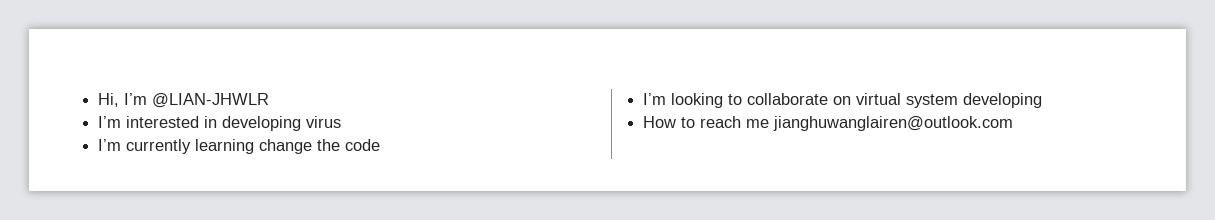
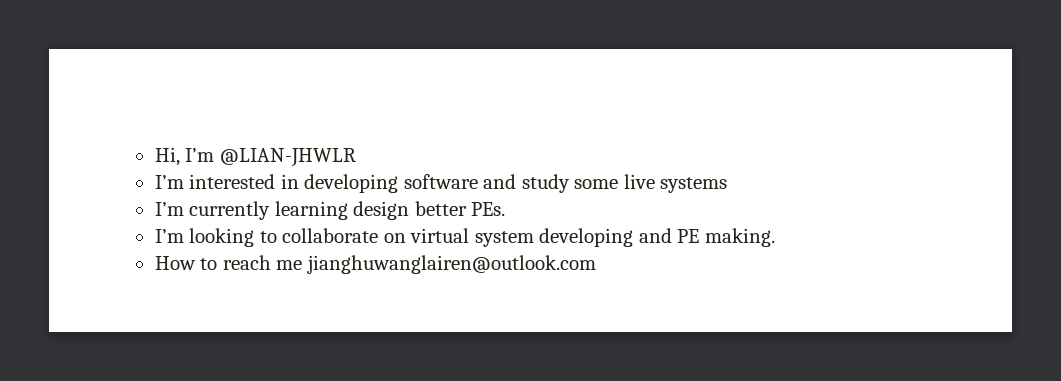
- I’m interested in developing virus
+ I’m interested in developing software and study some live systems
- I’m currently learning change the code
+ I’m currently learning design better PEs.
- I’m looking to collaborate on virtual system developing
+ I’m looking to collaborate on virtual system developing and PE making.

